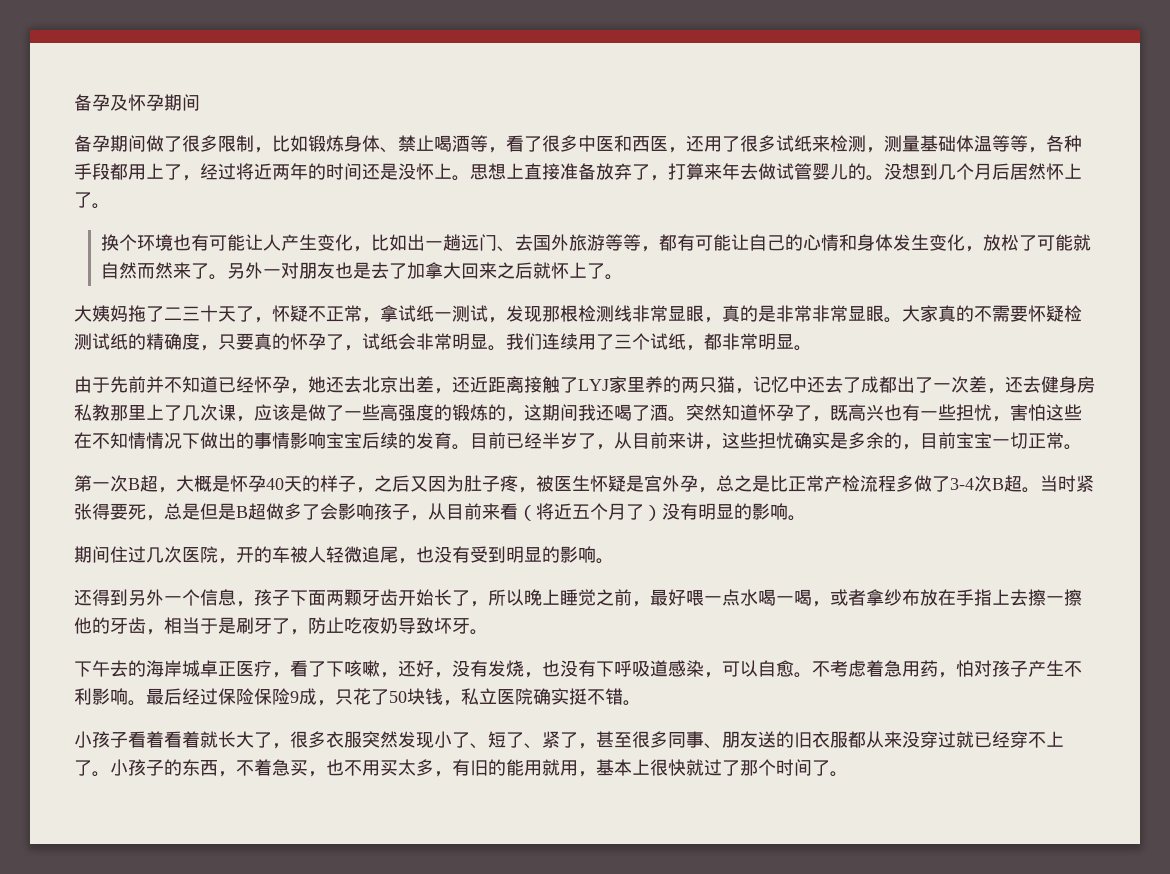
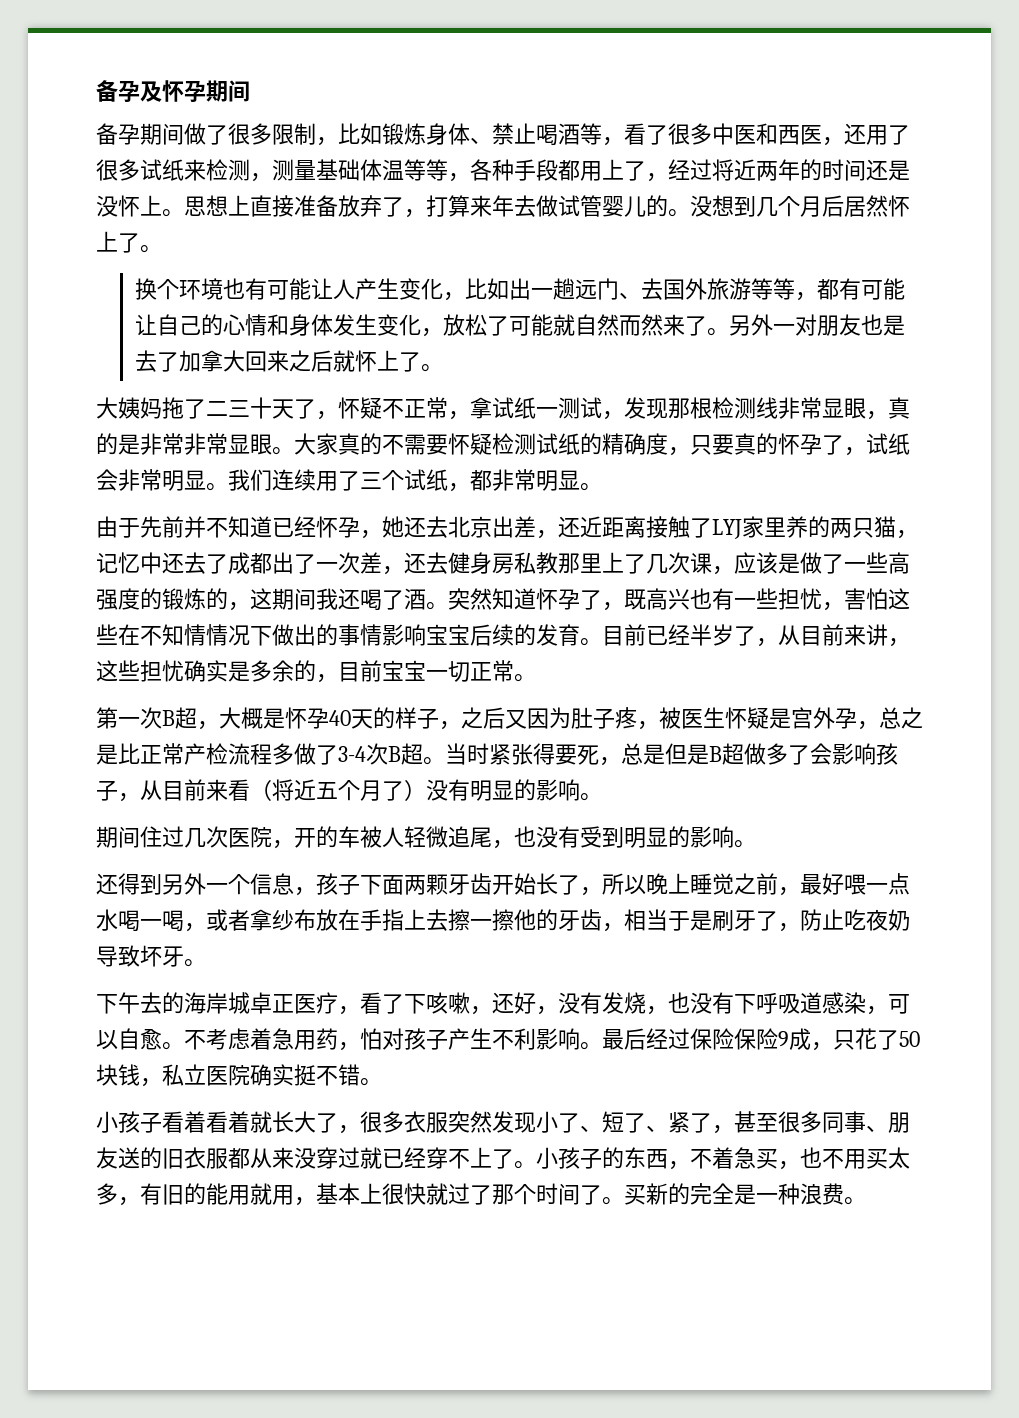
+ 买新的完全是一种浪费。

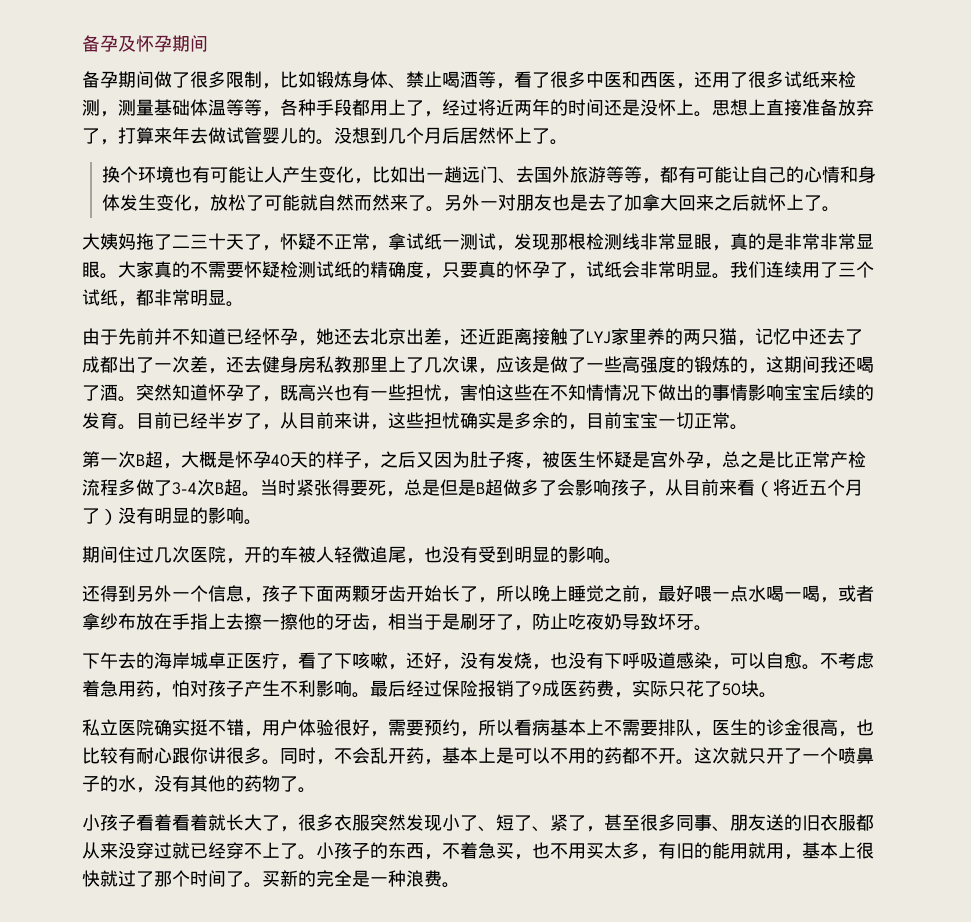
- 最后经过保险保险9成，只花了50块钱，私立医院确实挺不错。
+ 最后经过保险报销了9成医药费，实际只花了50块。
+ 私立医院确实挺不错，用户体验很好，需要预约，所以看病基本上不需要排队，医生的诊金很高，也比较有耐心跟你讲很多。同时，不会乱开药，基本上是可以不用的药都不开。这次就只开了一个喷鼻子的水，没有其他的药物了。

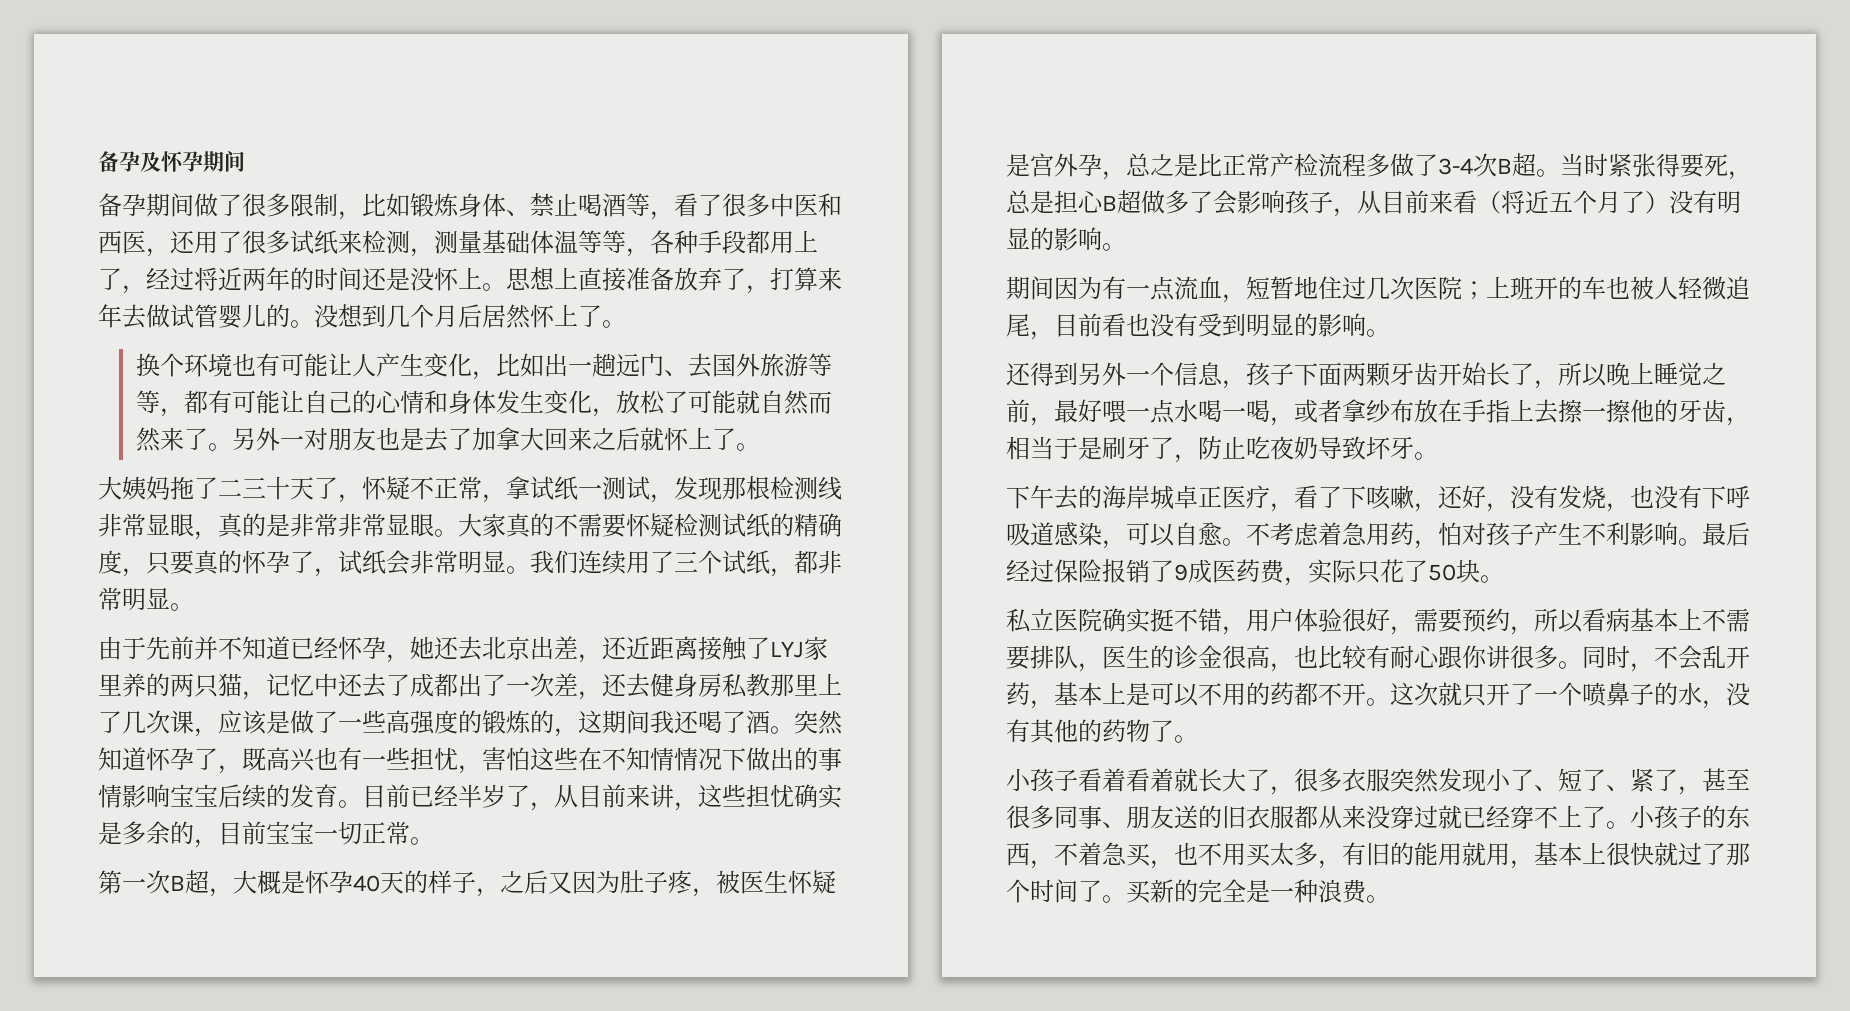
- 当时紧张得要死，总是但是B超做多了会影响孩子，从目前来看（将近五个月了）没有明显的影响。
+ 当时紧张得要死，总是担心B超做多了会影响孩子，从目前来看（将近五个月了）没有明显的影响。
- 期间住过几次医院，开的车被人轻微追尾，也没有受到明显的影响。
+ 期间因为有一点流血，短暂地住过几次医院；上班开的车也被人轻微追尾，目前看也没有受到明显的影响。

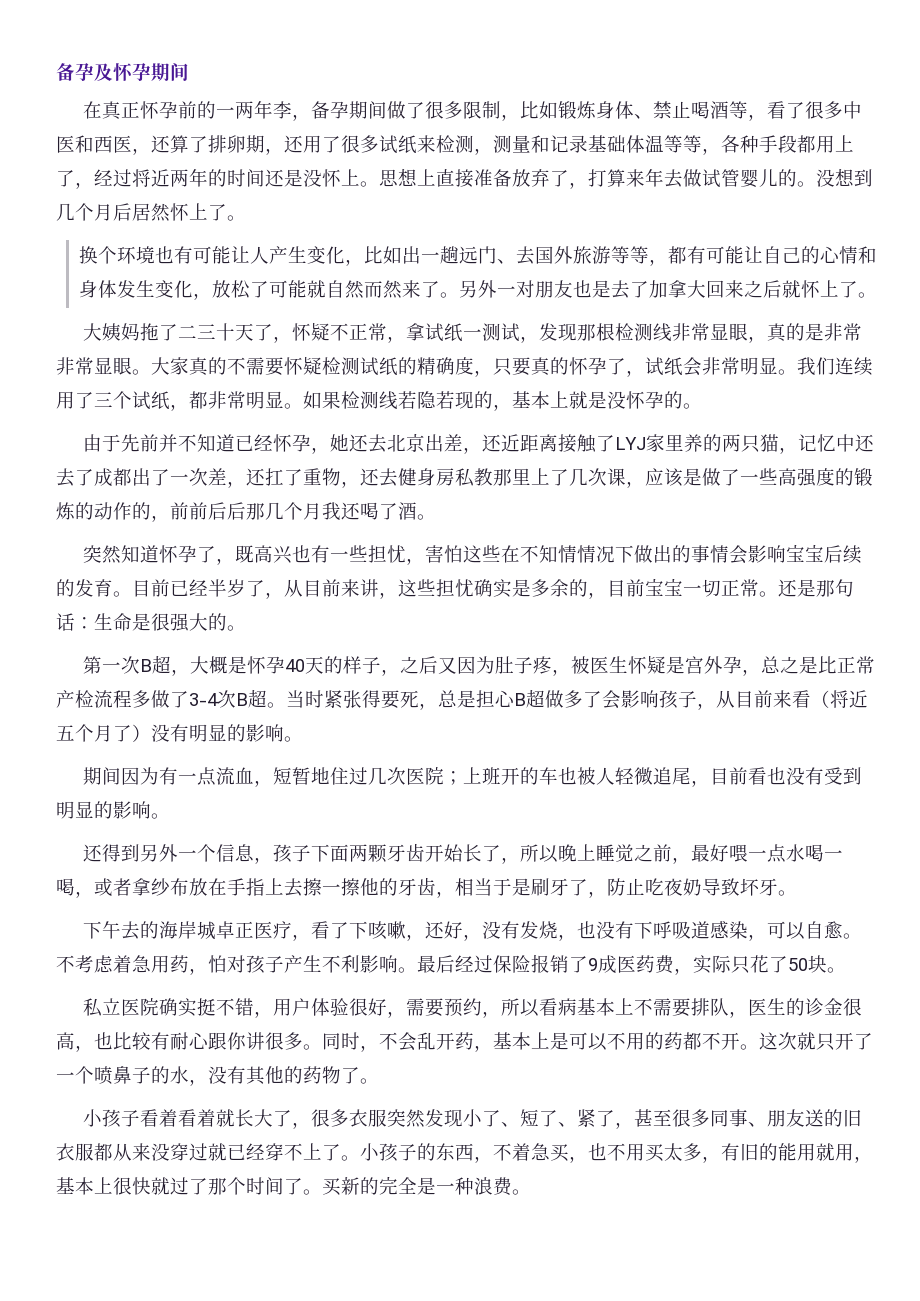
- 备孕期间做了很多限制，比如锻炼身体、禁止喝酒等，看了很多中医和西医，还用了很多试纸来检测，测量基础体温等等，各种手段都用上了，经过将近两年的时间还是没怀上。
+ 在真正怀孕前的一两年李，备孕期间做了很多限制，比如锻炼身体、禁止喝酒等，看了很多中医和西医，还算了排卵期，还用了很多试纸来检测，测量和记录基础体温等等，各种手段都用上了，经过将近两年的时间还是没怀上。
+ 如果检测线若隐若现的，基本上就是没怀孕的。
- 由于先前并不知道已经怀孕，她还去北京出差，还近距离接触了LYJ家里养的两只猫，记忆中还去了成都出了一次差，还去健身房私教那里上了几次课，应该是做了一些高强度的锻炼的，这期间我还喝了酒。突然知道怀孕了，既高兴也有一些担忧，害怕这些在不知情情况下做出的事情影响宝宝后续的发育。
+ 由于先前并不知道已经怀孕，她还去北京出差，还近距离接触了LYJ家里养的两只猫，记忆中还去了成都出了一次差，还扛了重物，还去健身房私教那里上了几次课，应该是做了一些高强度的锻炼的动作的，前前后后那几个月我还喝了酒。
+ 突然知道怀孕了，既高兴也有一些担忧，害怕这些在不知情情况下做出的事情会影响宝宝后续的发育。
+ 还是那句话：生命是很强大的。

